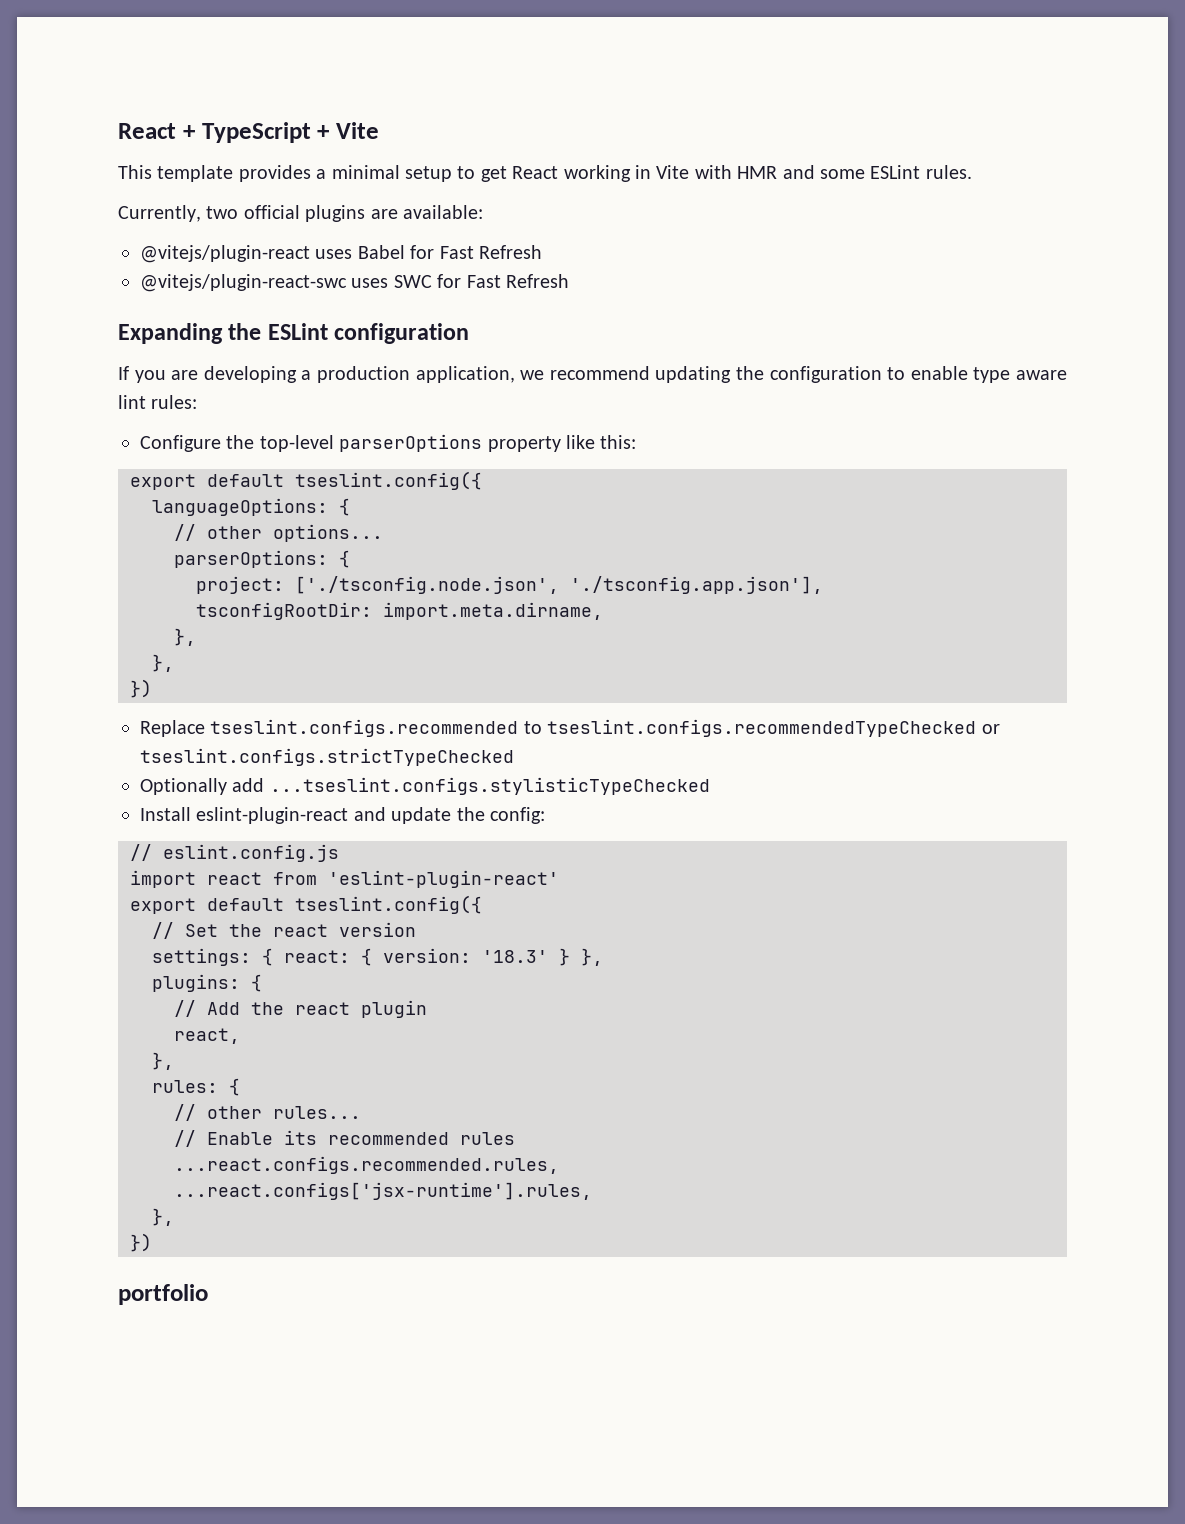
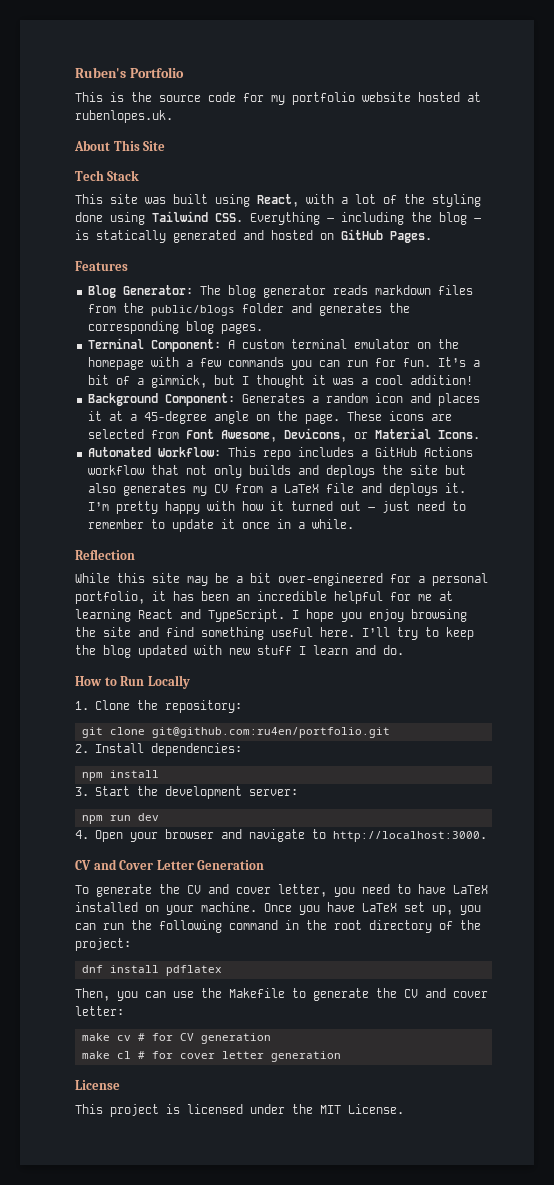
- React + TypeScript + Vite
- This template provides a minimal setup to get React working in Vite with HMR and some ESLint rules.
- Currently, two official plugins are available:
- @vitejs/plugin-react uses Babel for Fast Refresh
- @vitejs/plugin-react-swc uses SWC for Fast Refresh
- Expanding the ESLint configuration
- If you are developing a production application, we recommend updating the configuration to enable type aware lint rules:
- Configure the top-level parserOptions property like this:
- export default tseslint.config({
- languageOptions: {
- // other options...
- parserOptions: {
- project: ['./tsconfig.node.json', './tsconfig.app.json'],
- tsconfigRootDir: import.meta.dirname,
- },
- },
- })
- Replace tseslint.configs.recommended to tseslint.configs.recommendedTypeChecked or tseslint.configs.strictTypeChecked
- Optionally add ...tseslint.configs.stylisticTypeChecked
- Install eslint-plugin-react and update the config:
- // eslint.config.js
- import react from 'eslint-plugin-react'
- export default tseslint.config({
- // Set the react version
- settings: { react: { version: '18.3' } },
- plugins: {
- // Add the react plugin
- react,
- },
- rules: {
- // other rules...
- // Enable its recommended rules
- ...react.configs.recommended.rules,
- ...react.configs['jsx-runtime'].rules,
- },
- })
- portfolio
+ Ruben's Portfolio
+ This is the source code for my portfolio website hosted at rubenlopes.uk.
+ About This Site
+ Tech Stack
+ This site was built using React, with a lot of the styling done using Tailwind CSS. Everything – including the blog – is statically generated and hosted on GitHub Pages.
+ Features
+ Blog Generator: The blog generator reads markdown files from the public/blogs folder and generates the corresponding blog pages.
+ Terminal Component: A custom terminal emulator on the homepage with a few commands you can run for fun. It’s a bit of a gimmick, but I thought it was a cool addition!
+ Background Component: Generates a random icon and places it at a 45-degree angle on the page. These icons are selected from Font Awesome, Devicons, or Material Icons.
+ Automated Workflow: This repo includes a GitHub Actions workflow that not only builds and deploys the site but also generates my CV from a LaTeX file and deploys it. I’m pretty happy with how it turned out – just need to remember to update it once in a while.
+ Reflection
+ While this site may be a bit over-engineered for a personal portfolio, it has been an incredible helpful for me at learning React and TypeScript. I hope you enjoy browsing the site and find something useful here. I’ll try to keep the blog updated with new stuff I learn and do.
+ How to Run Locally
+ 1. Clone the repository:
+ git clone git@github.com:ru4en/portfolio.git
+ 2. Install dependencies:
+ npm install
+ 3. Start the development server:
+ npm run dev
+ 4. Open your browser and navigate to http://localhost:3000.
+ CV and Cover Letter Generation
+ To generate the CV and cover letter, you need to have LaTeX installed on your machine. Once you have LaTeX set up, you can run the following command in the root directory of the project:
+ dnf install pdflatex
+ Then, you can use the Makefile to generate the CV and cover letter:
+ make cv # for CV generation
+ make cl # for cover letter generation
+ License
+ This project is licensed under the MIT License.

